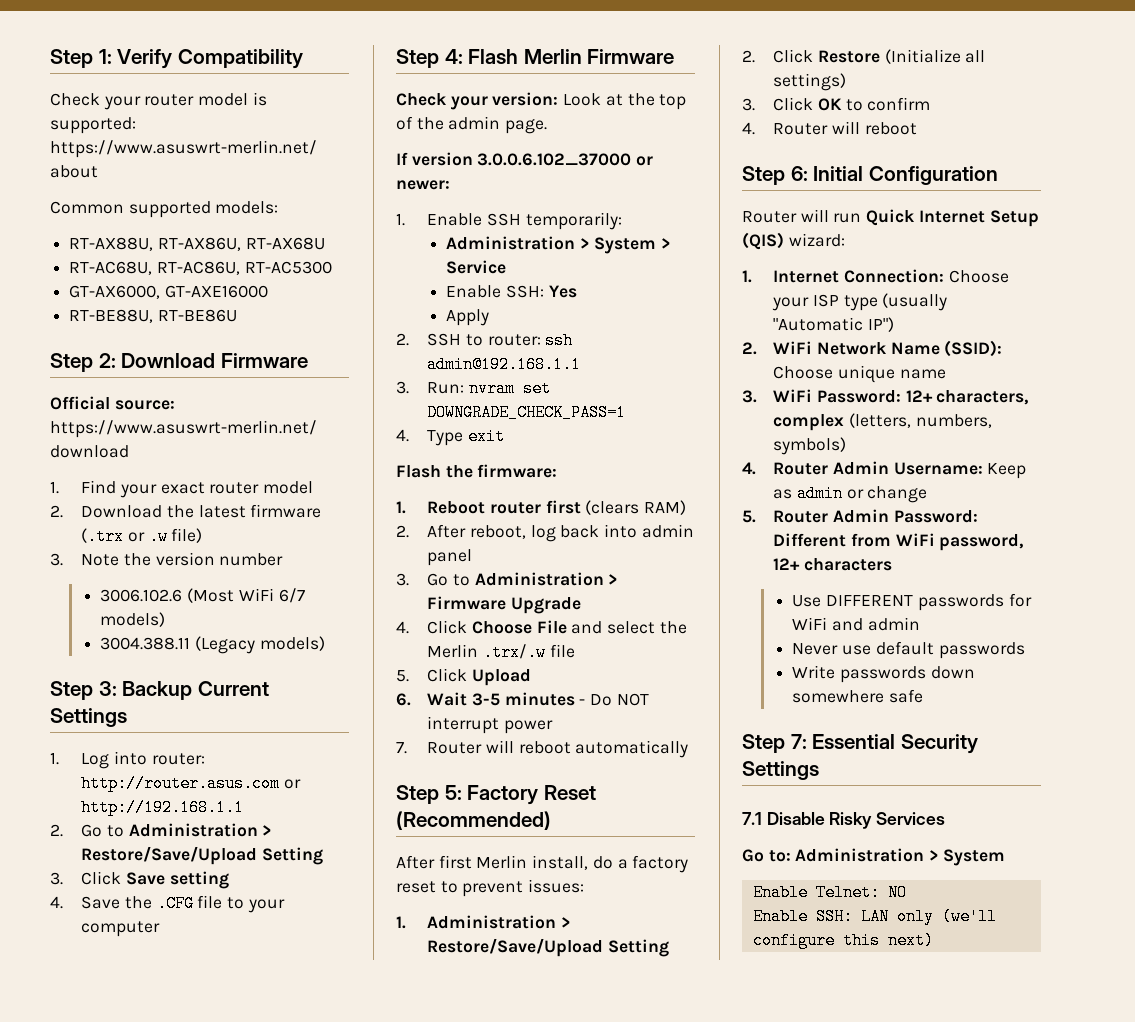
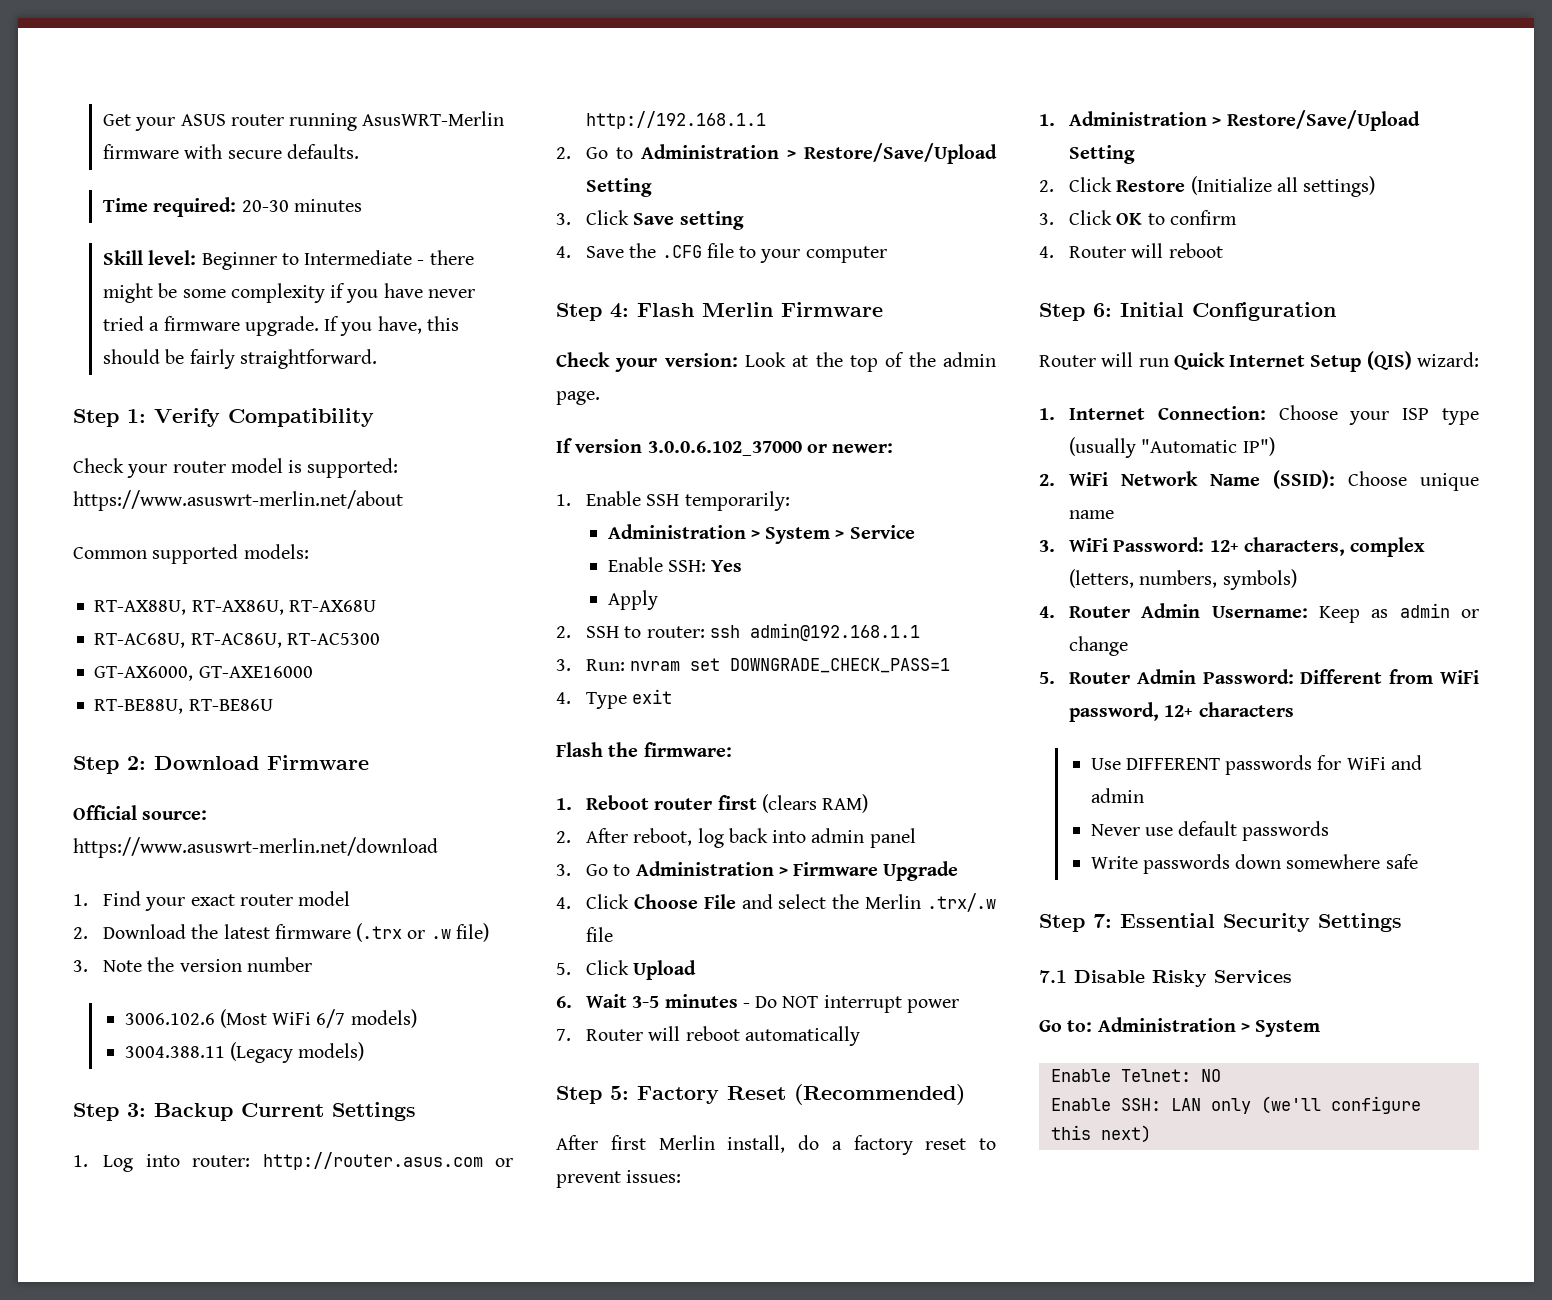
+ Get your ASUS router running AsusWRT-Merlin firmware with secure defaults.
+ Time required: 20-30 minutes
+ Skill level: Beginner to Intermediate - there might be some complexity if you have never tried a firmware upgrade. If you have, this should be fairly straightforward.

